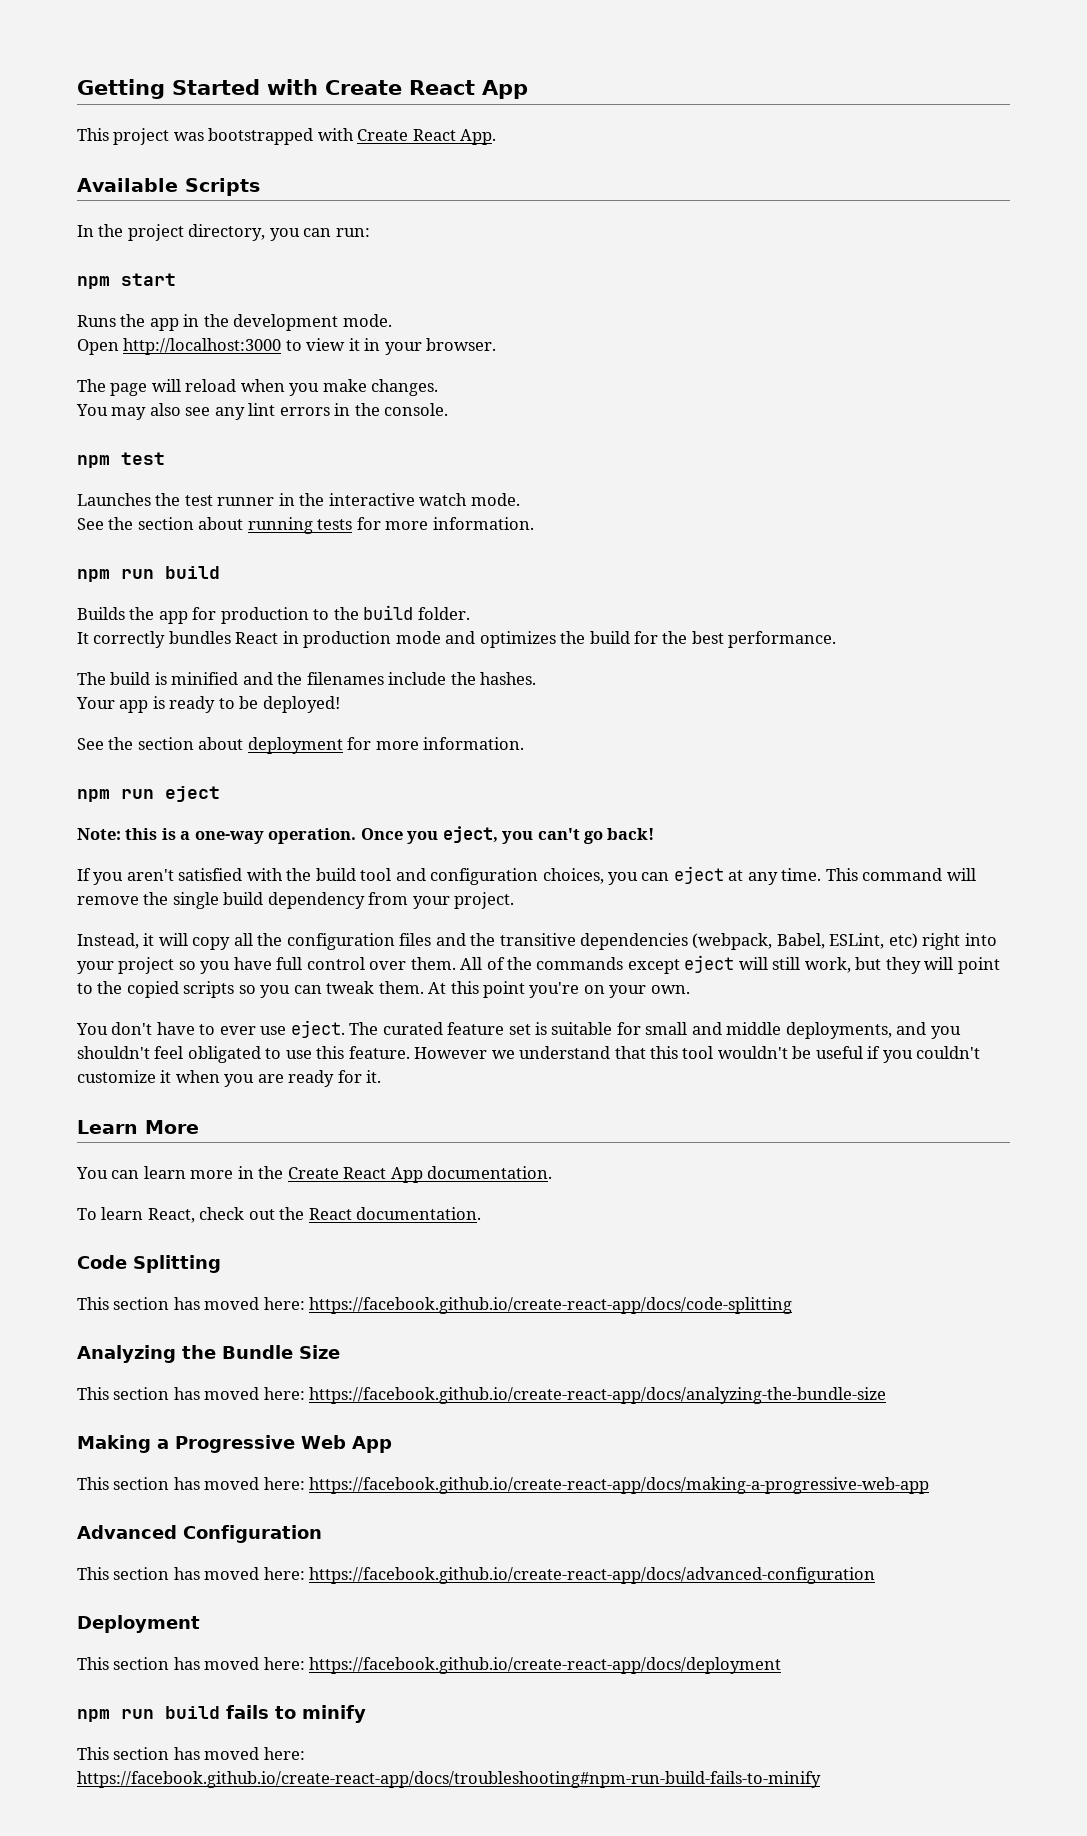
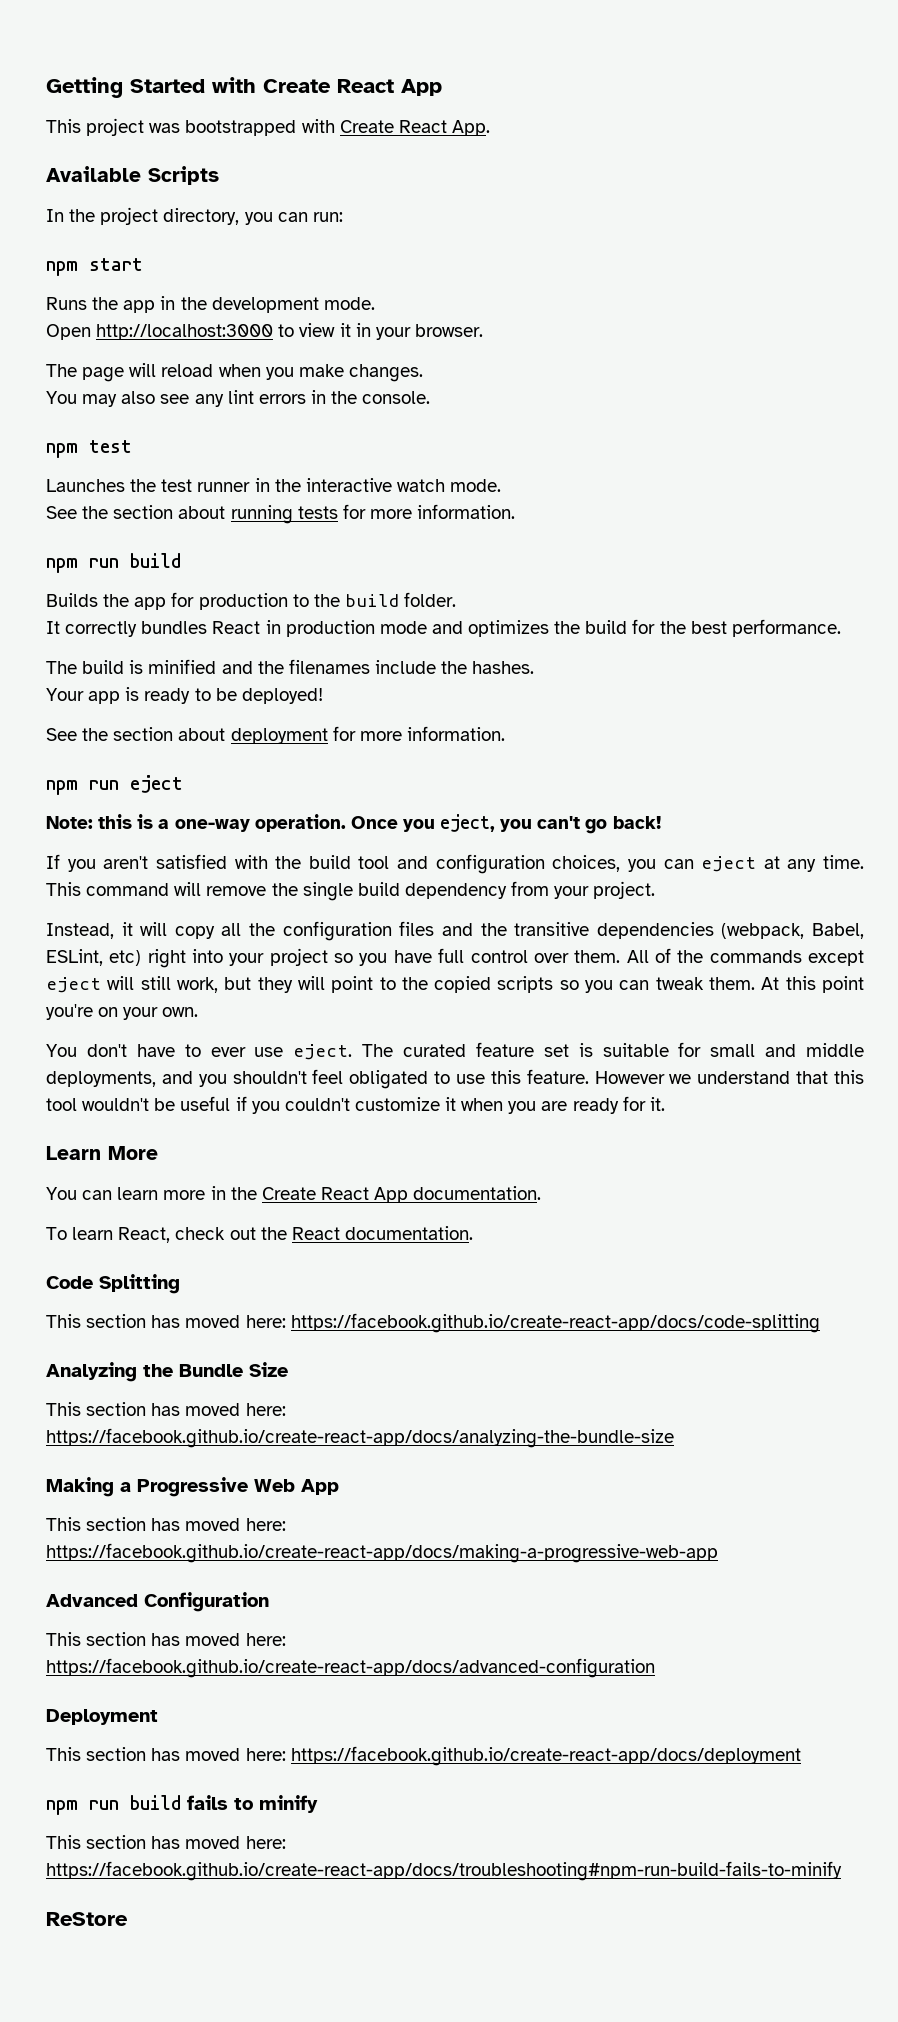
+ ReStore

